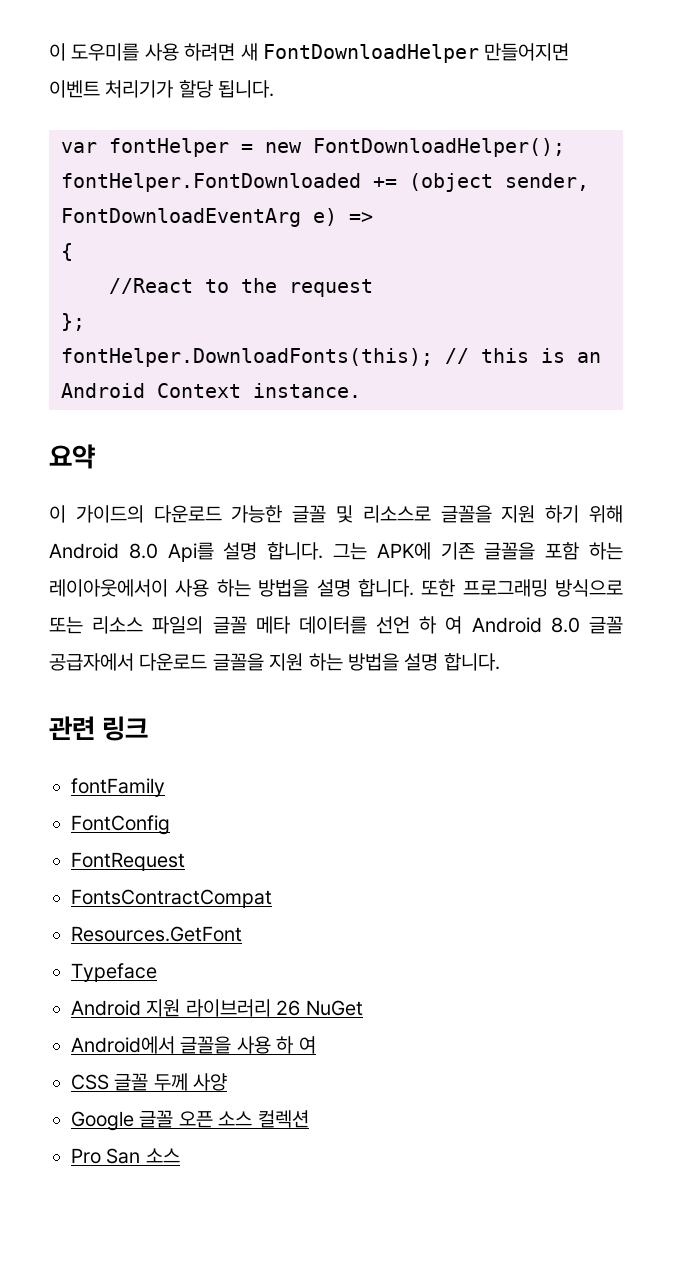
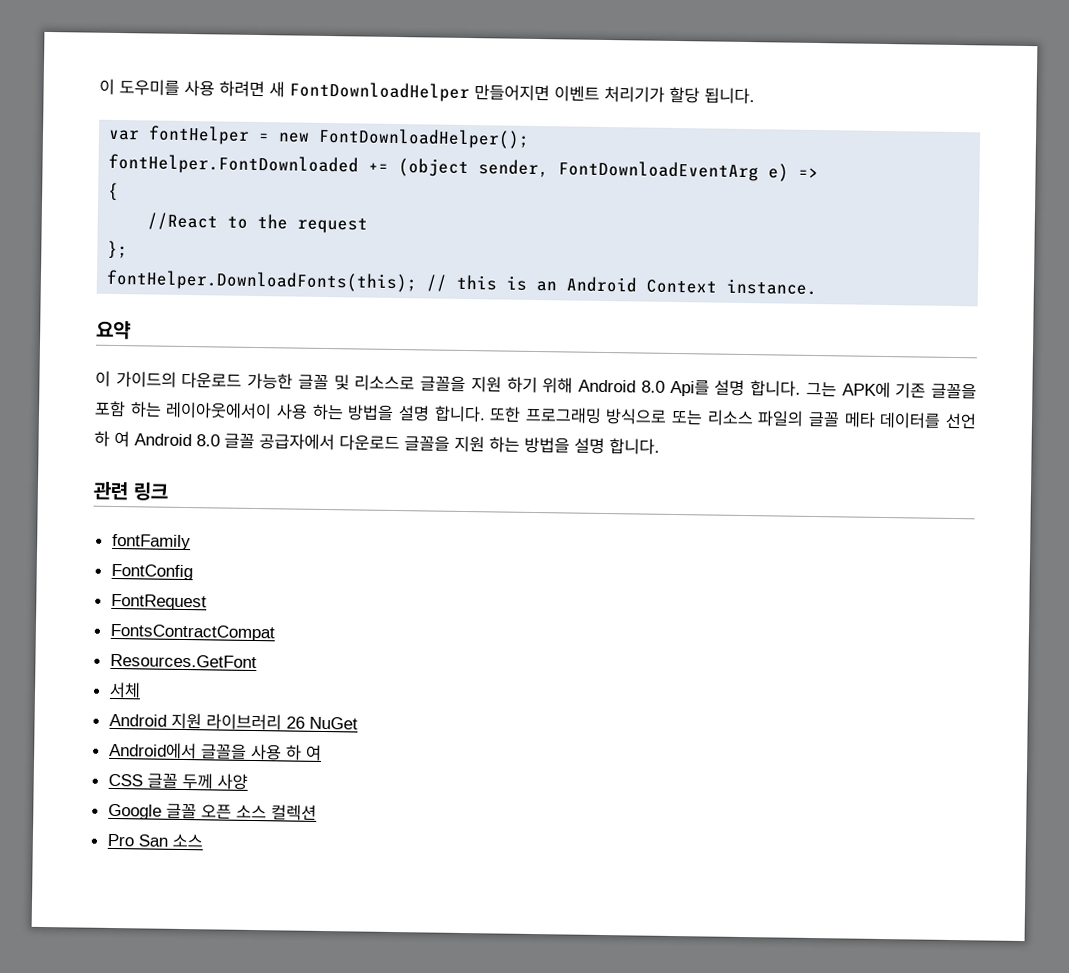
- Typeface
+ 서체

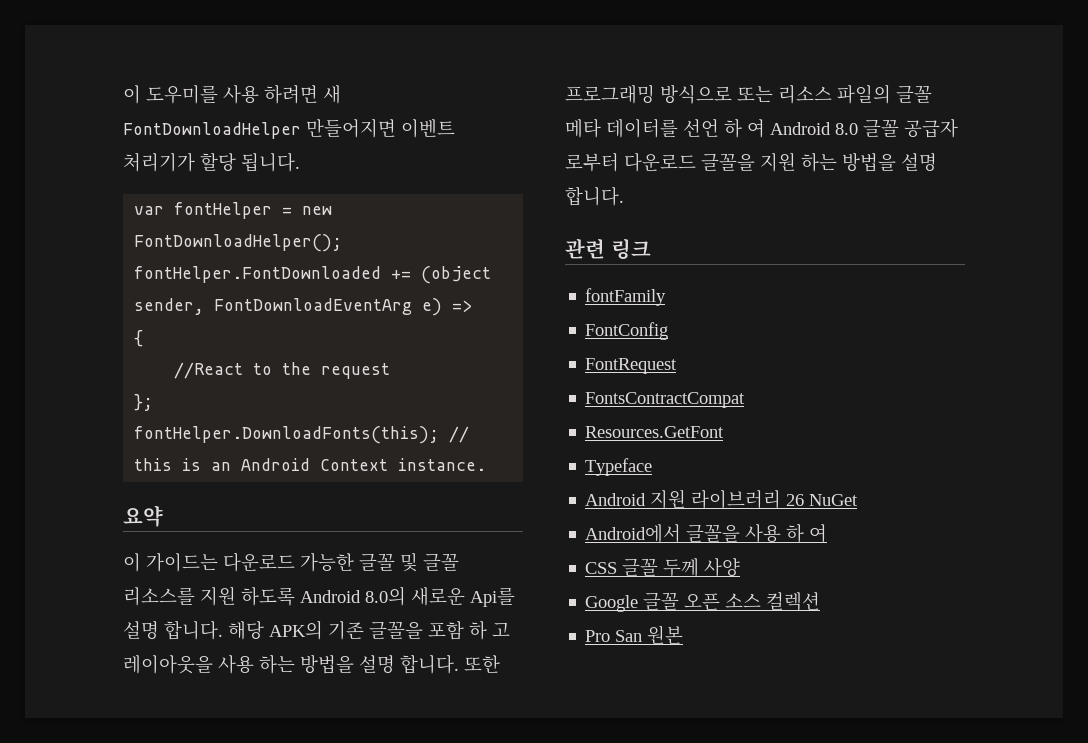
- 이 가이드의 다운로드 가능한 글꼴 및 리소스로 글꼴을 지원 하기 위해 Android 8.0 Api를 설명 합니다.
+ 이 가이드는 다운로드 가능한 글꼴 및 글꼴 리소스를 지원 하도록 Android 8.0의 새로운 Api를 설명 합니다.
- 그는 APK에 기존 글꼴을 포함 하는 레이아웃에서이 사용 하는 방법을 설명 합니다.
+ 해당 APK의 기존 글꼴을 포함 하 고 레이아웃을 사용 하는 방법을 설명 합니다.
- 또한 프로그래밍 방식으로 또는 리소스 파일의 글꼴 메타 데이터를 선언 하 여 Android 8.0 글꼴 공급자에서 다운로드 글꼴을 지원 하는 방법을 설명 합니다.
+ 또한 프로그래밍 방식으로 또는 리소스 파일의 글꼴 메타 데이터를 선언 하 여 Android 8.0 글꼴 공급자 로부터 다운로드 글꼴을 지원 하는 방법을 설명 합니다.
- 서체
+ Typeface
- Pro San 소스
+ Pro San 원본

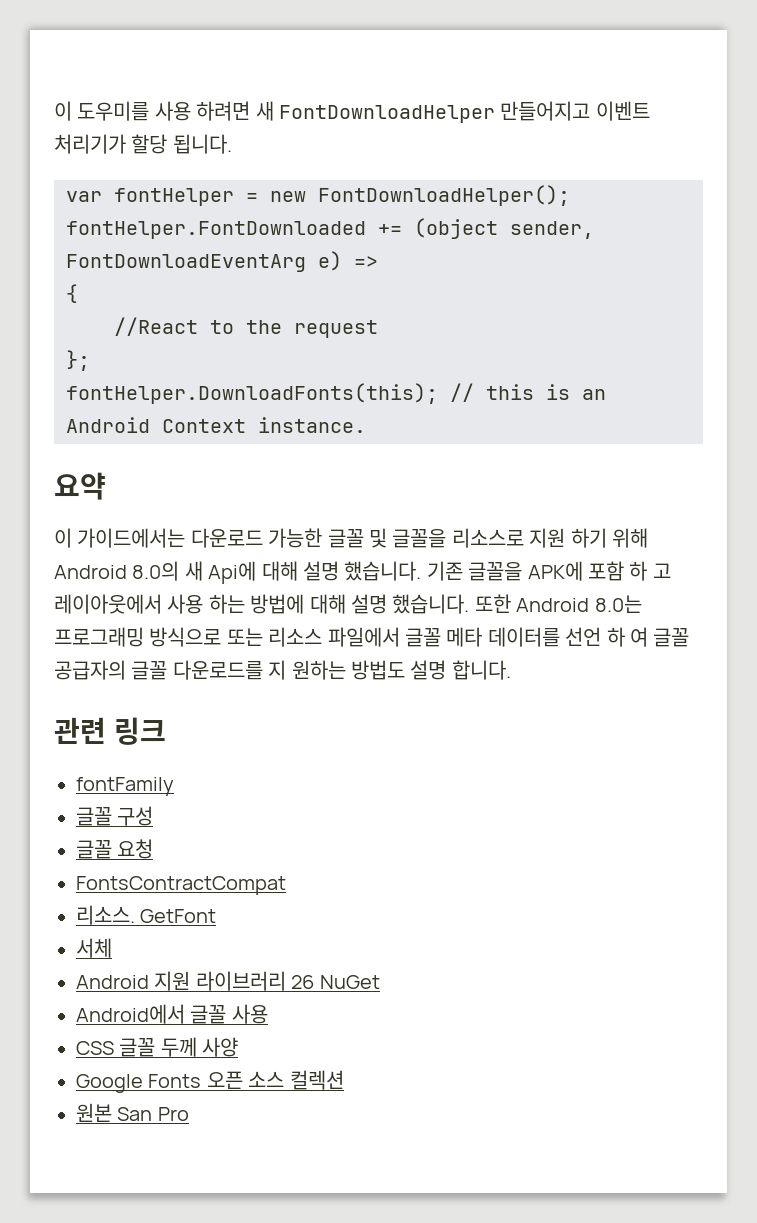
- 이 도우미를 사용 하려면 새 FontDownloadHelper 만들어지면 이벤트 처리기가 할당 됩니다.
+ 이 도우미를 사용 하려면 새 FontDownloadHelper 만들어지고 이벤트 처리기가 할당 됩니다.
- 이 가이드는 다운로드 가능한 글꼴 및 글꼴 리소스를 지원 하도록 Android 8.0의 새로운 Api를 설명 합니다. 해당 APK의 기존 글꼴을 포함 하 고 레이아웃을 사용 하는 방법을 설명 합니다. 또한 프로그래밍 방식으로 또는 리소스 파일의 글꼴 메타 데이터를 선언 하 여 Android 8.0 글꼴 공급자 로부터 다운로드 글꼴을 지원 하는 방법을 설명 합니다.
+ 이 가이드에서는 다운로드 가능한 글꼴 및 글꼴을 리소스로 지원 하기 위해 Android 8.0의 새 Api에 대해 설명 했습니다. 기존 글꼴을 APK에 포함 하 고 레이아웃에서 사용 하는 방법에 대해 설명 했습니다. 또한 Android 8.0는 프로그래밍 방식으로 또는 리소스 파일에서 글꼴 메타 데이터를 선언 하 여 글꼴 공급자의 글꼴 다운로드를 지 원하는 방법도 설명 합니다.
- FontConfig
- FontRequest
+ 글꼴 구성
+ 글꼴 요청
  FontsContractCompat
- Resources.GetFont
- Typeface
+ 리소스. GetFont
+ 서체
- Android에서 글꼴을 사용 하 여
+ Android에서 글꼴 사용
- Google 글꼴 오픈 소스 컬렉션
+ Google Fonts 오픈 소스 컬렉션
- Pro San 원본
+ 원본 San Pro

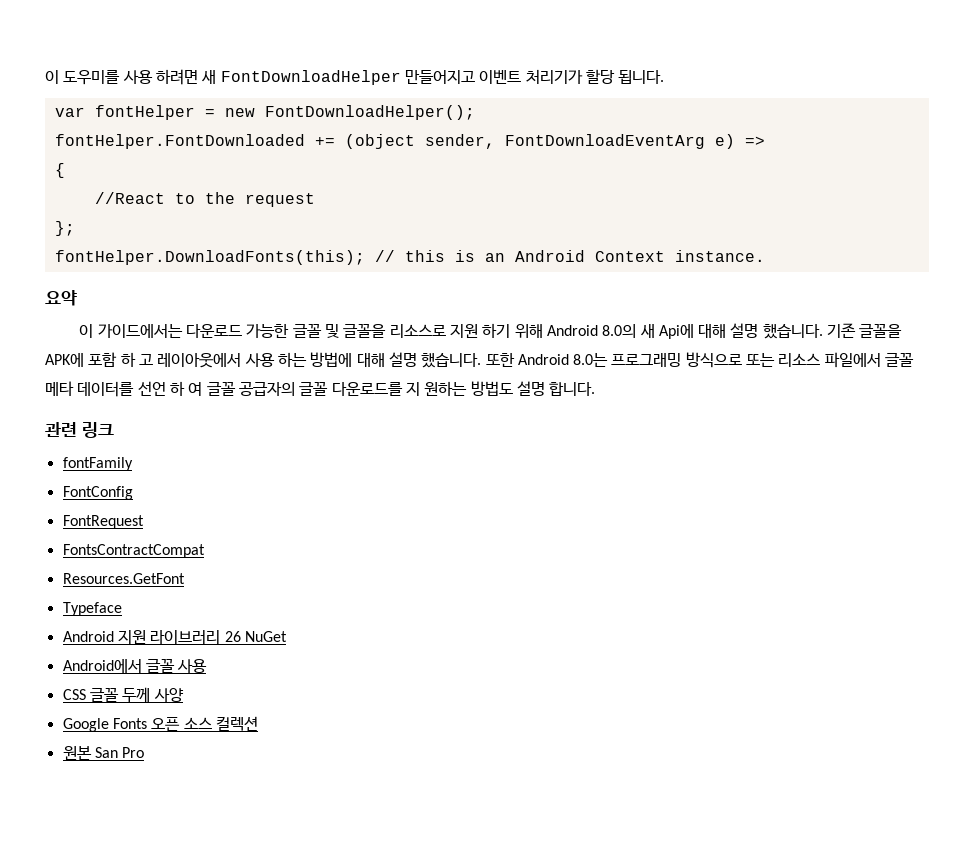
- 글꼴 구성
- 글꼴 요청
+ FontConfig
+ FontRequest
  FontsContractCompat
- 리소스. GetFont
- 서체
+ Resources.GetFont
+ Typeface

